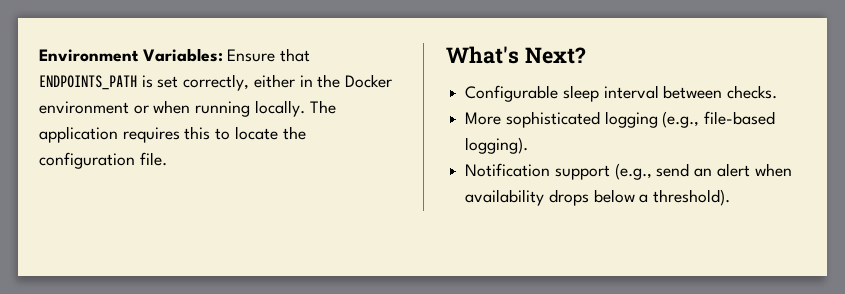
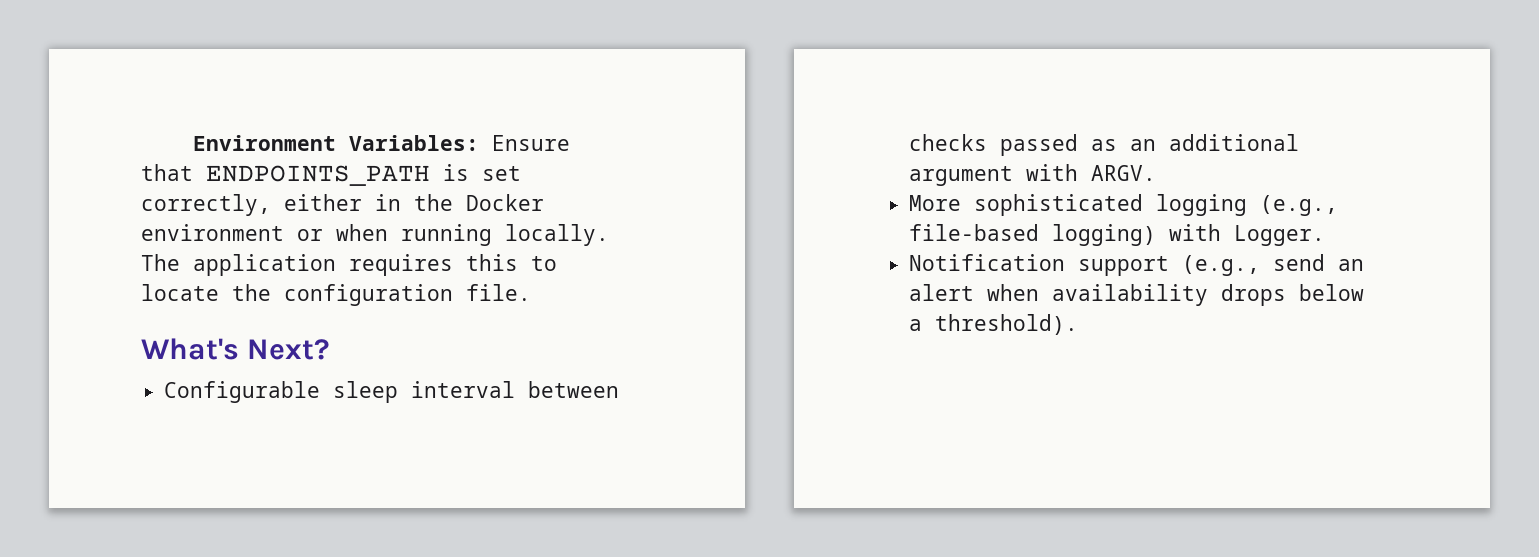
- Configurable sleep interval between checks.
+ Configurable sleep interval between checks passed as an additional argument with ARGV.
- More sophisticated logging (e.g., file-based logging).
+ More sophisticated logging (e.g., file-based logging) with Logger.

